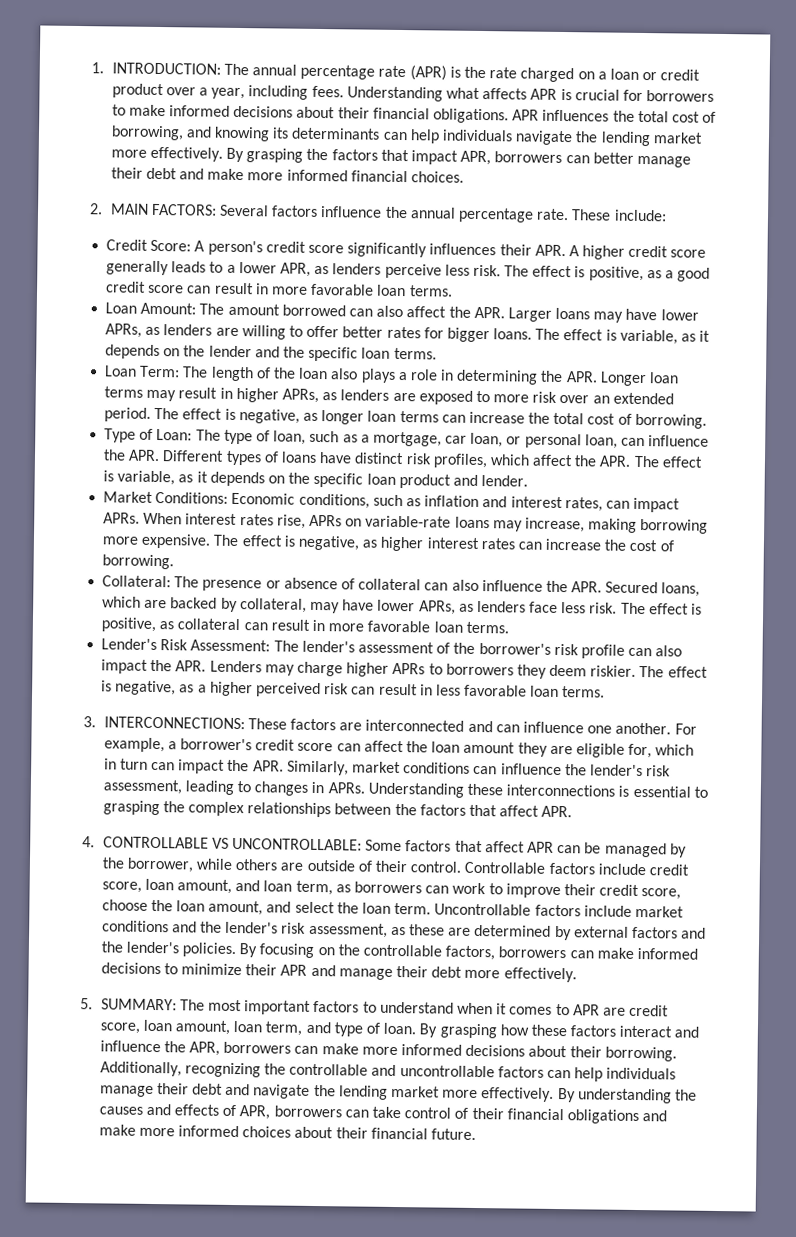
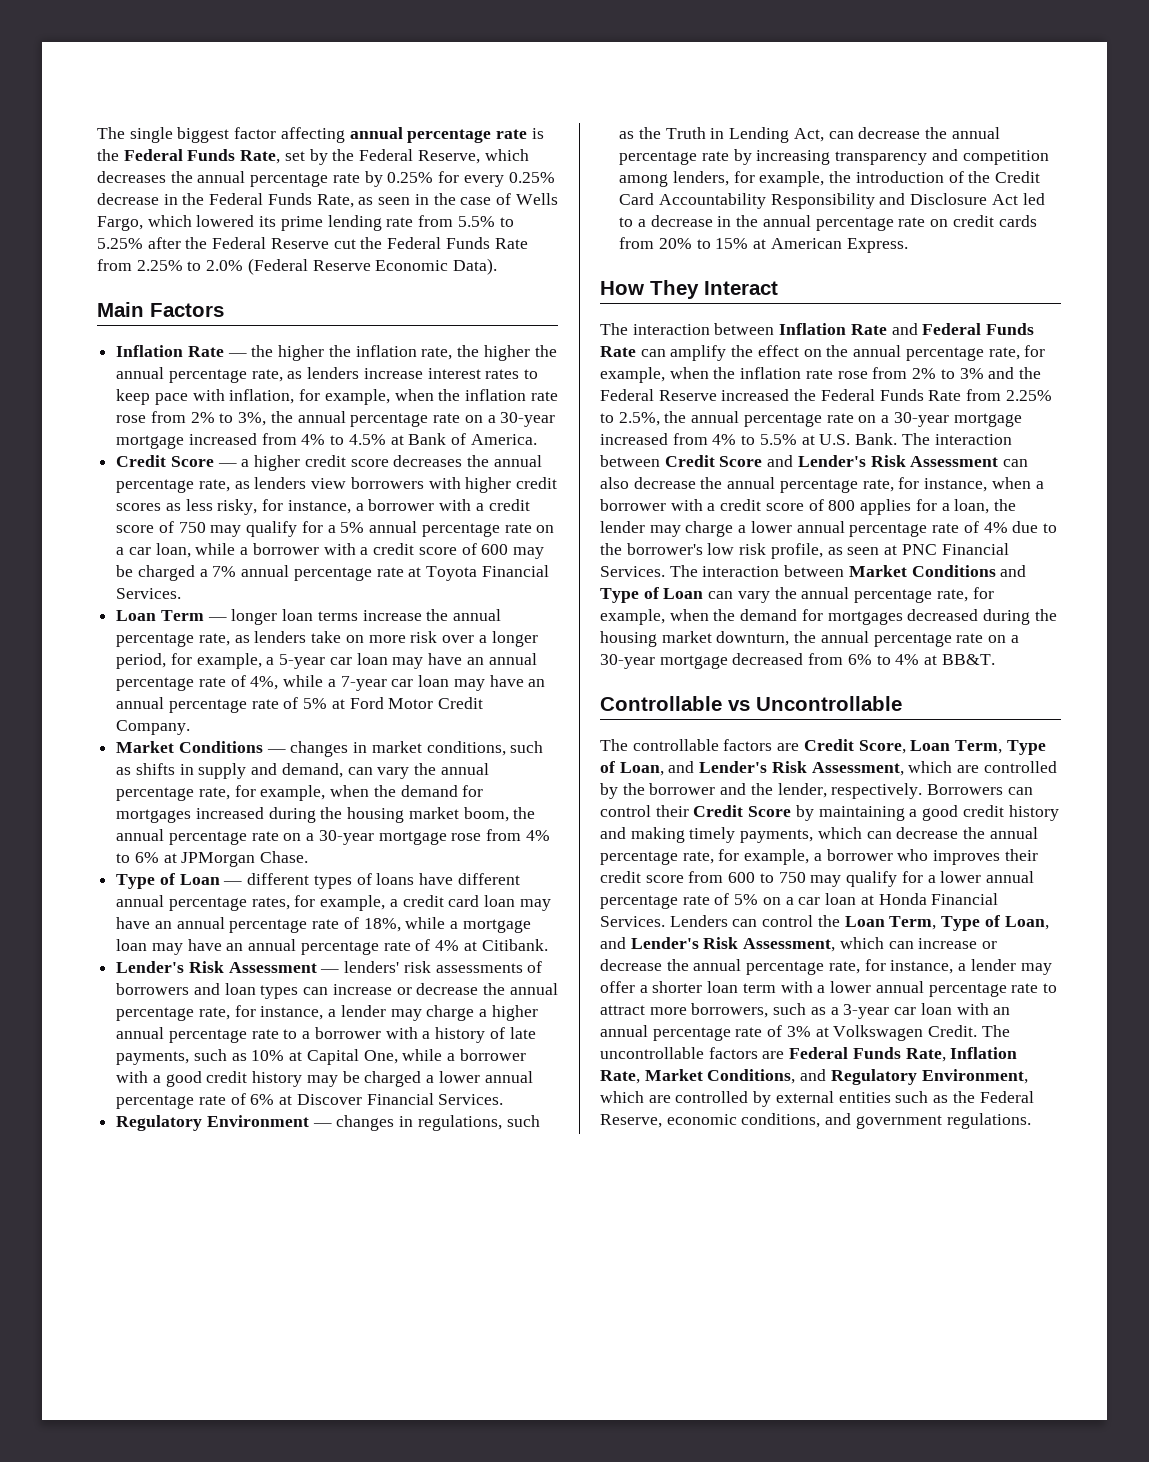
- 1. INTRODUCTION: The annual percentage rate (APR) is the rate charged on a loan or credit product over a year, including fees. Understanding what affects APR is crucial for borrowers to make informed decisions about their financial obligations. APR influences the total cost of borrowing, and knowing its determinants can help individuals navigate the lending market more effectively. By grasping the factors that impact APR, borrowers can better manage their debt and make more informed financial choices.
- 2. MAIN FACTORS: Several factors influence the annual percentage rate. These include:
- Credit Score: A person's credit score significantly influences their APR. A higher credit score generally leads to a lower APR, as lenders perceive less risk. The effect is positive, as a good credit score can result in more favorable loan terms.
- Loan Amount: The amount borrowed can also affect the APR. Larger loans may have lower APRs, as lenders are willing to offer better rates for bigger loans. The effect is variable, as it depends on the lender and the specific loan terms.
- Loan Term: The length of the loan also plays a role in determining the APR. Longer loan terms may result in higher APRs, as lenders are exposed to more risk over an extended period. The effect is negative, as longer loan terms can increase the total cost of borrowing.
- Type of Loan: The type of loan, such as a mortgage, car loan, or personal loan, can influence the APR. Different types of loans have distinct risk profiles, which affect the APR. The effect is variable, as it depends on the specific loan product and lender.
- Market Conditions: Economic conditions, such as inflation and interest rates, can impact APRs. When interest rates rise, APRs on variable-rate loans may increase, making borrowing more expensive. The effect is negative, as higher interest rates can increase the cost of borrowing.
- Collateral: The presence or absence of collateral can also influence the APR. Secured loans, which are backed by collateral, may have lower APRs, as lenders face less risk. The effect is positive, as collateral can result in more favorable loan terms.
- Lender's Risk Assessment: The lender's assessment of the borrower's risk profile can also impact the APR. Lenders may charge higher APRs to borrowers they deem riskier. The effect is negative, as a higher perceived risk can result in less favorable loan terms.
- 3. INTERCONNECTIONS: These factors are interconnected and can influence one another. For example, a borrower's credit score can affect the loan amount they are eligible for, which in turn can impact the APR. Similarly, market conditions can influence the lender's risk assessment, leading to changes in APRs. Understanding these interconnections is essential to grasping the complex relationships between the factors that affect APR.
- 4. CONTROLLABLE VS UNCONTROLLABLE: Some factors that affect APR can be managed by the borrower, while others are outside of their control. Controllable factors include credit score, loan amount, and loan term, as borrowers can work to improve their credit score, choose the loan amount, and select the loan term. Uncontrollable factors include market conditions and the lender's risk assessment, as these are determined by external factors and the lender's policies. By focusing on the controllable factors, borrowers can make informed decisions to minimize their APR and manage their debt more effectively.
- 5. SUMMARY: The most important factors to understand when it comes to APR are credit score, loan amount, loan term, and type of loan. By grasping how these factors interact and influence the APR, borrowers can make more informed decisions about their borrowing. Additionally, recognizing the controllable and uncontrollable factors can help individuals manage their debt and navigate the lending market more effectively. By understanding the causes and effects of APR, borrowers can take control of their financial obligations and make more informed choices about their financial future.
+ The single biggest factor affecting annual percentage rate is the Federal Funds Rate, set by the Federal Reserve, which decreases the annual percentage rate by 0.25% for every 0.25% decrease in the Federal Funds Rate, as seen in the case of Wells Fargo, which lowered its prime lending rate from 5.5% to 5.25% after the Federal Reserve cut the Federal Funds Rate from 2.25% to 2.0% (Federal Reserve Economic Data).
+ Main Factors
+ Inflation Rate — the higher the inflation rate, the higher the annual percentage rate, as lenders increase interest rates to keep pace with inflation, for example, when the inflation rate rose from 2% to 3%, the annual percentage rate on a 30-year mortgage increased from 4% to 4.5% at Bank of America.
+ Credit Score — a higher credit score decreases the annual percentage rate, as lenders view borrowers with higher credit scores as less risky, for instance, a borrower with a credit score of 750 may qualify for a 5% annual percentage rate on a car loan, while a borrower with a credit score of 600 may be charged a 7% annual percentage rate at Toyota Financial Services.
+ Loan Term — longer loan terms increase the annual percentage rate, as lenders take on more risk over a longer period, for example, a 5-year car loan may have an annual percentage rate of 4%, while a 7-year car loan may have an annual percentage rate of 5% at Ford Motor Credit Company.
+ Market Conditions — changes in market conditions, such as shifts in supply and demand, can vary the annual percentage rate, for example, when the demand for mortgages increased during the housing market boom, the annual percentage rate on a 30-year mortgage rose from 4% to 6% at JPMorgan Chase.
+ Type of Loan — different types of loans have different annual percentage rates, for example, a credit card loan may have an annual percentage rate of 18%, while a mortgage loan may have an annual percentage rate of 4% at Citibank.
+ Lender's Risk Assessment — lenders' risk assessments of borrowers and loan types can increase or decrease the annual percentage rate, for instance, a lender may charge a higher annual percentage rate to a borrower with a history of late payments, such as 10% at Capital One, while a borrower with a good credit history may be charged a lower annual percentage rate of 6% at Discover Financial Services.
+ Regulatory Environment — changes in regulations, such as the Truth in Lending Act, can decrease the annual percentage rate by increasing transparency and competition among lenders, for example, the introduction of the Credit Card Accountability Responsibility and Disclosure Act led to a decrease in the annual percentage rate on credit cards from 20% to 15% at American Express.
+ How They Interact
+ The interaction between Inflation Rate and Federal Funds Rate can amplify the effect on the annual percentage rate, for example, when the inflation rate rose from 2% to 3% and the Federal Reserve increased the Federal Funds Rate from 2.25% to 2.5%, the annual percentage rate on a 30-year mortgage increased from 4% to 5.5% at U.S. Bank. The interaction between Credit Score and Lender's Risk Assessment can also decrease the annual percentage rate, for instance, when a borrower with a credit score of 800 applies for a loan, the lender may charge a lower annual percentage rate of 4% due to the borrower's low risk profile, as seen at PNC Financial Services. The interaction between Market Conditions and Type of Loan can vary the annual percentage rate, for example, when the demand for mortgages decreased during the housing market downturn, the annual percentage rate on a 30-year mortgage decreased from 6% to 4% at BB&T.
+ Controllable vs Uncontrollable
+ The controllable factors are Credit Score, Loan Term, Type of Loan, and Lender's Risk Assessment, which are controlled by the borrower and the lender, respectively. Borrowers can control their Credit Score by maintaining a good credit history and making timely payments, which can decrease the annual percentage rate, for example, a borrower who improves their credit score from 600 to 750 may qualify for a lower annual percentage rate of 5% on a car loan at Honda Financial Services. Lenders can control the Loan Term, Type of Loan, and Lender's Risk Assessment, which can increase or decrease the annual percentage rate, for instance, a lender may offer a shorter loan term with a lower annual percentage rate to attract more borrowers, such as a 3-year car loan with an annual percentage rate of 3% at Volkswagen Credit. The uncontrollable factors are Federal Funds Rate, Inflation Rate, Market Conditions, and Regulatory Environment, which are controlled by external entities such as the Federal Reserve, economic conditions, and government regulations.

